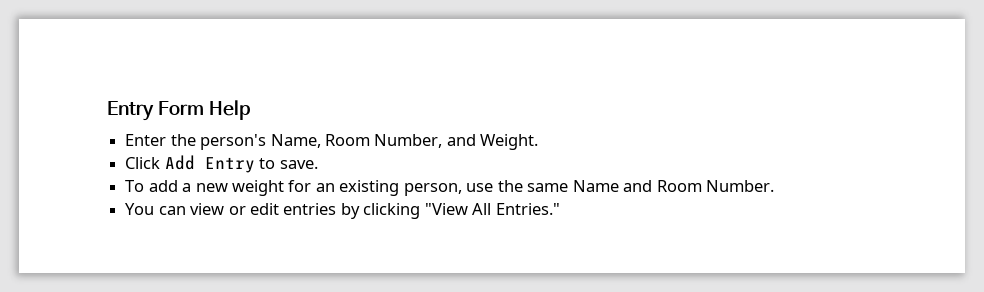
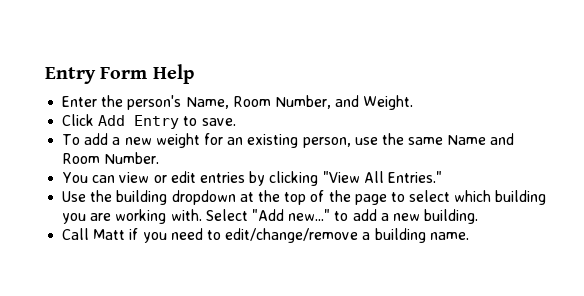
+ Use the building dropdown at the top of the page to select which building you are working with. Select "Add new..." to add a new building.
+ Call Matt if you need to edit/change/remove a building name.

